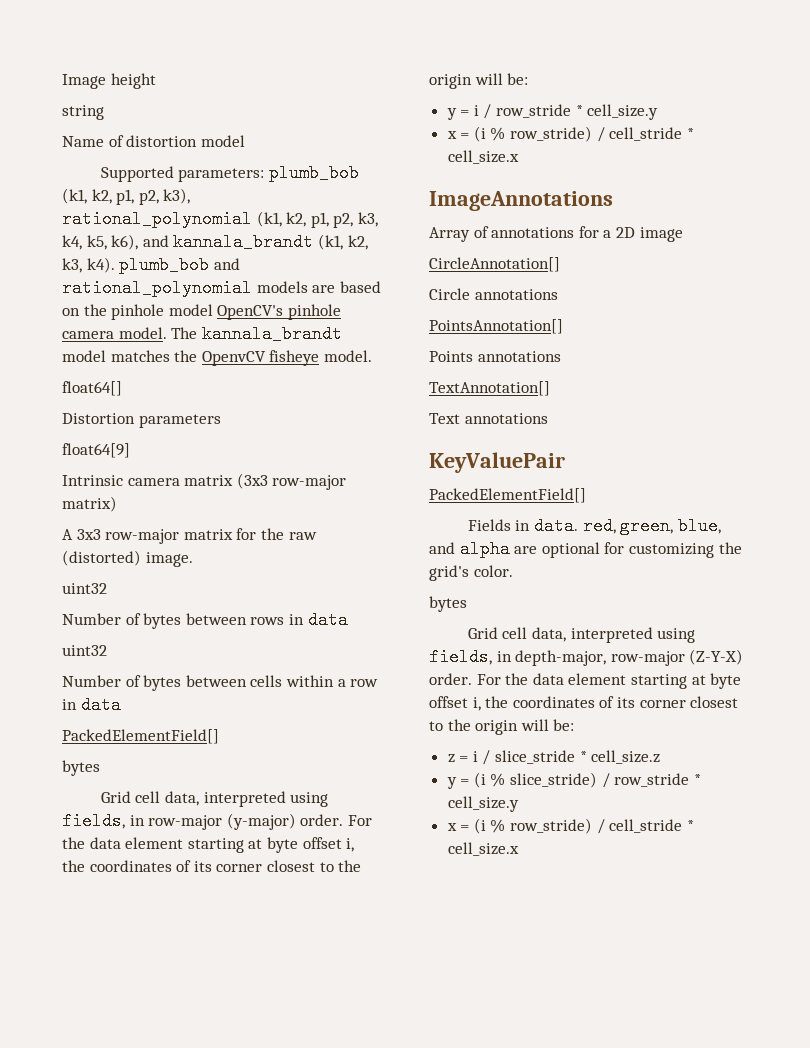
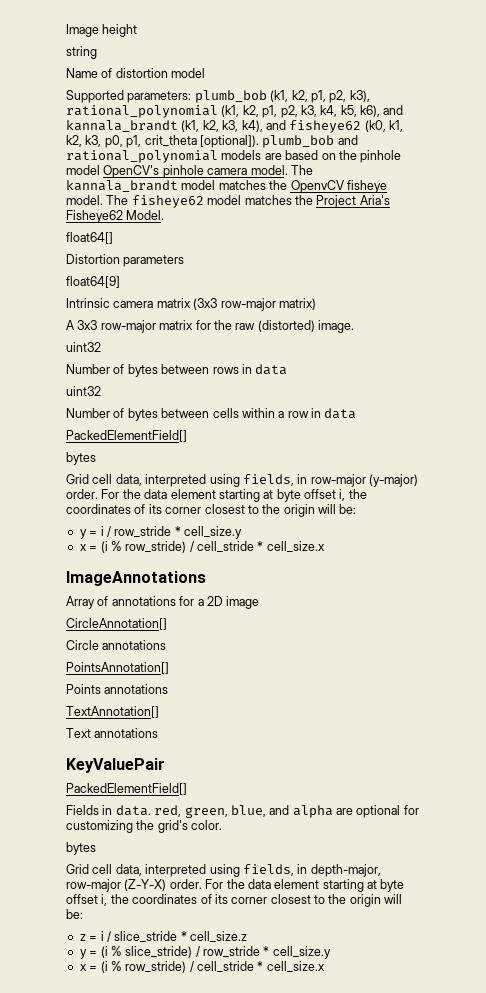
- Supported parameters: plumb_bob (k1, k2, p1, p2, k3), rational_polynomial (k1, k2, p1, p2, k3, k4, k5, k6), and kannala_brandt (k1, k2, k3, k4). plumb_bob and rational_polynomial models are based on the pinhole model OpenCV's pinhole camera model.
+ Supported parameters: plumb_bob (k1, k2, p1, p2, k3), rational_polynomial (k1, k2, p1, p2, k3, k4, k5, k6), and kannala_brandt (k1, k2, k3, k4), and fisheye62 (k0, k1, k2, k3, p0, p1, crit_theta [optional]). plumb_bob and rational_polynomial models are based on the pinhole model OpenCV's pinhole camera model.
+ The fisheye62 model matches the Project Aria's Fisheye62 Model.

